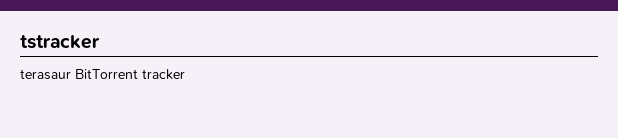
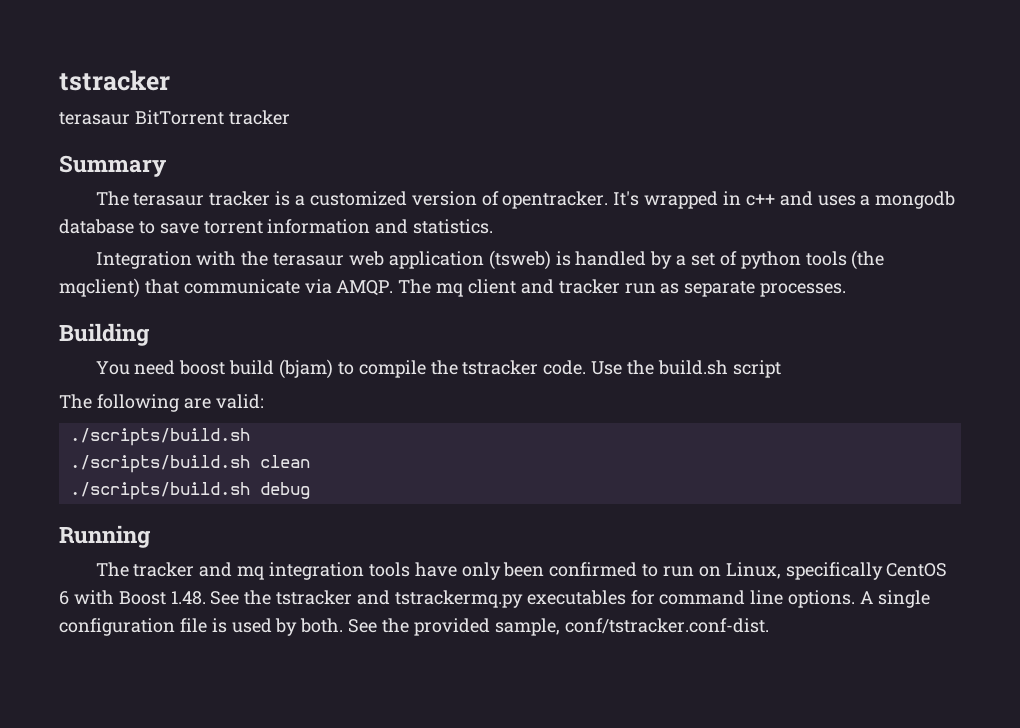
+ Summary
+ The terasaur tracker is a customized version of opentracker. It's wrapped in c++ and uses a mongodb database to save torrent information and statistics.
+ Integration with the terasaur web application (tsweb) is handled by a set of python tools (the mqclient) that communicate via AMQP. The mq client and tracker run as separate processes.
+ Building
+ You need boost build (bjam) to compile the tstracker code. Use the build.sh script
+ The following are valid:
+ ./scripts/build.sh
+ ./scripts/build.sh clean
+ ./scripts/build.sh debug
+ Running
+ The tracker and mq integration tools have only been confirmed to run on Linux, specifically CentOS 6 with Boost 1.48. See the tstracker and tstrackermq.py executables for command line options. A single configuration file is used by both. See the provided sample, conf/tstracker.conf-dist.

